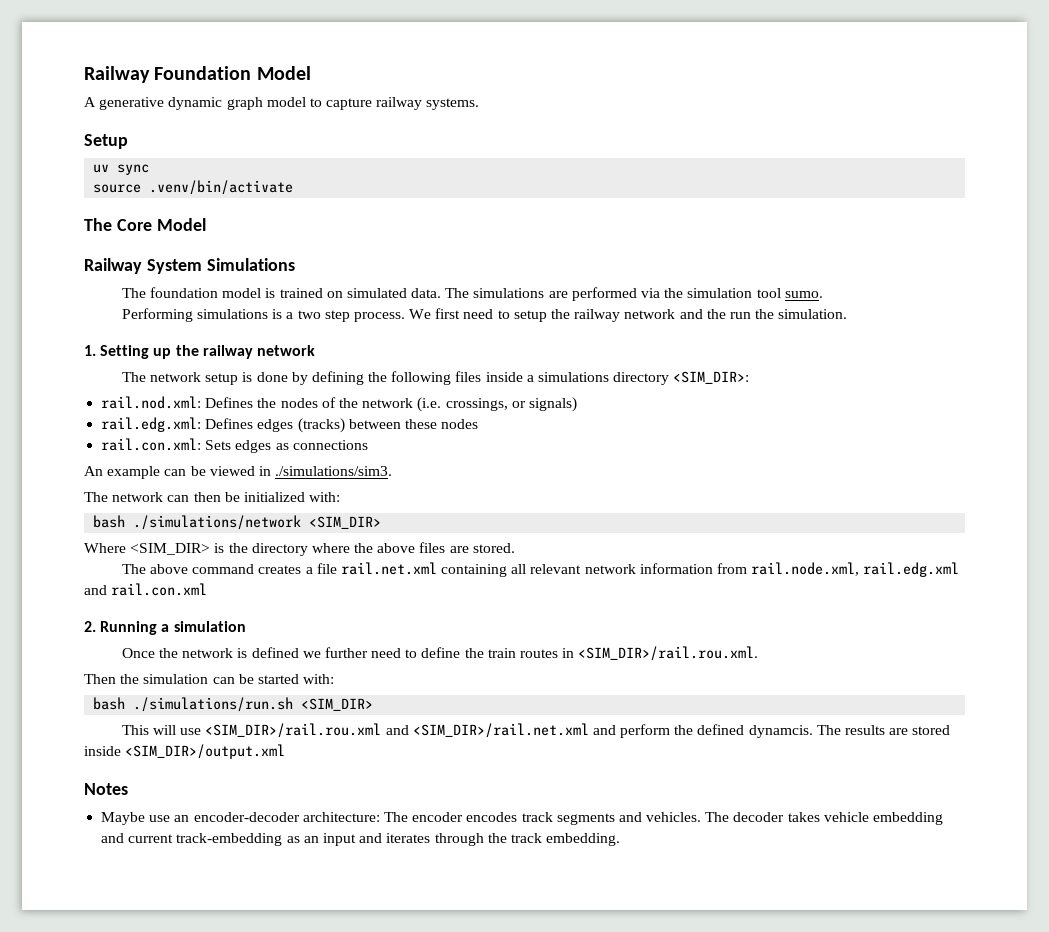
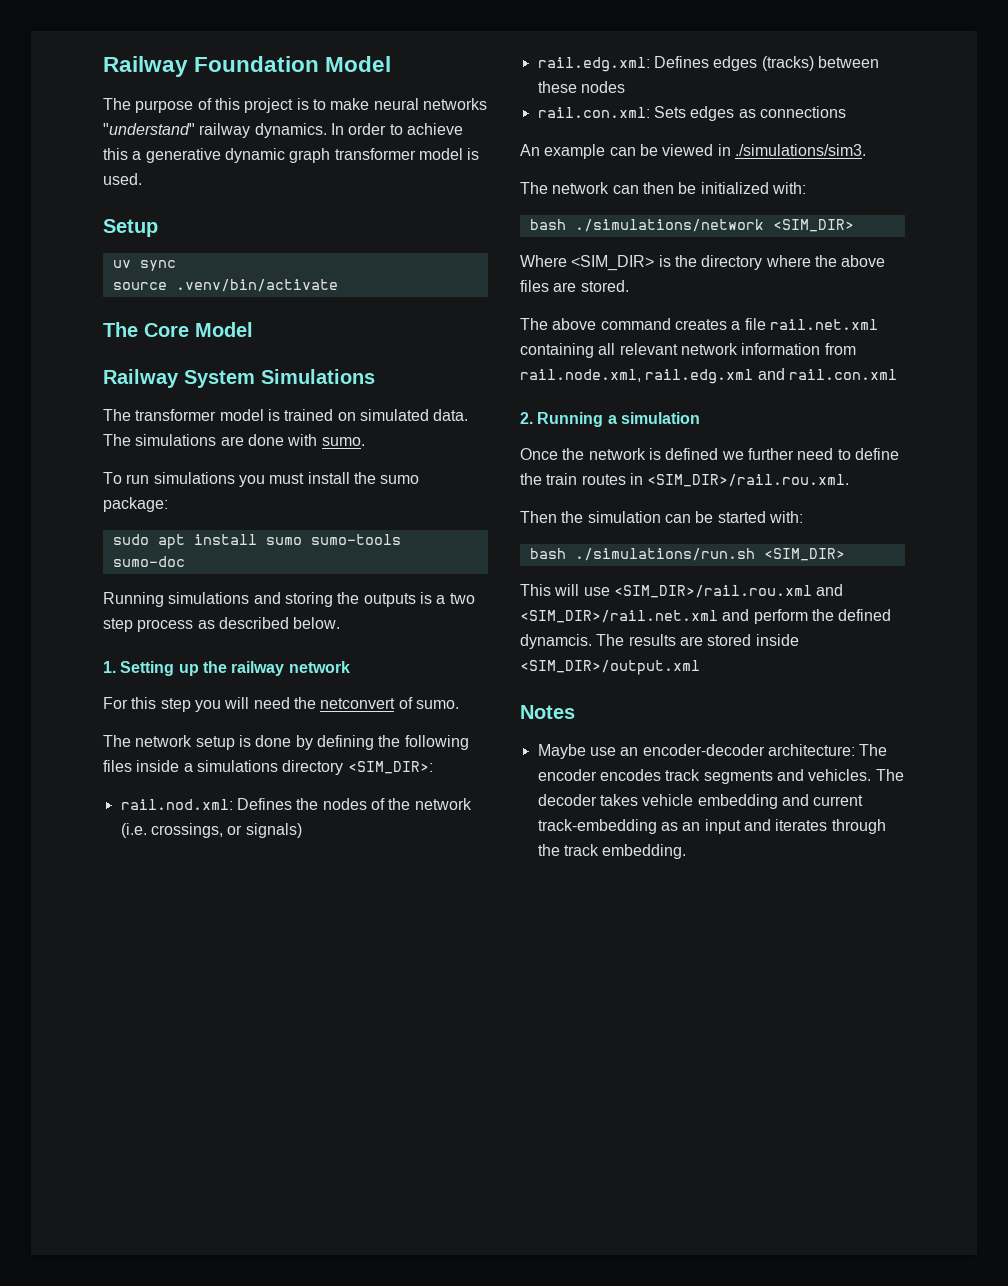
- A generative dynamic graph model to capture railway systems.
+ The purpose of this project is to make neural networks "understand" railway dynamics. In order to achieve this a generative dynamic graph transformer model is used.
- The foundation model is trained on simulated data.
+ The transformer model is trained on simulated data.
- The simulations are performed via the simulation tool sumo.
- Performing simulations is a two step process. We first need to setup the railway network and the run the simulation.
+ The simulations are done with sumo.
+ To run simulations you must install the sumo package:
+ sudo apt install sumo sumo-tools sumo-doc
+ Running simulations and storing the outputs is a two step process as described below.
+ For this step you will need the netconvert of sumo.

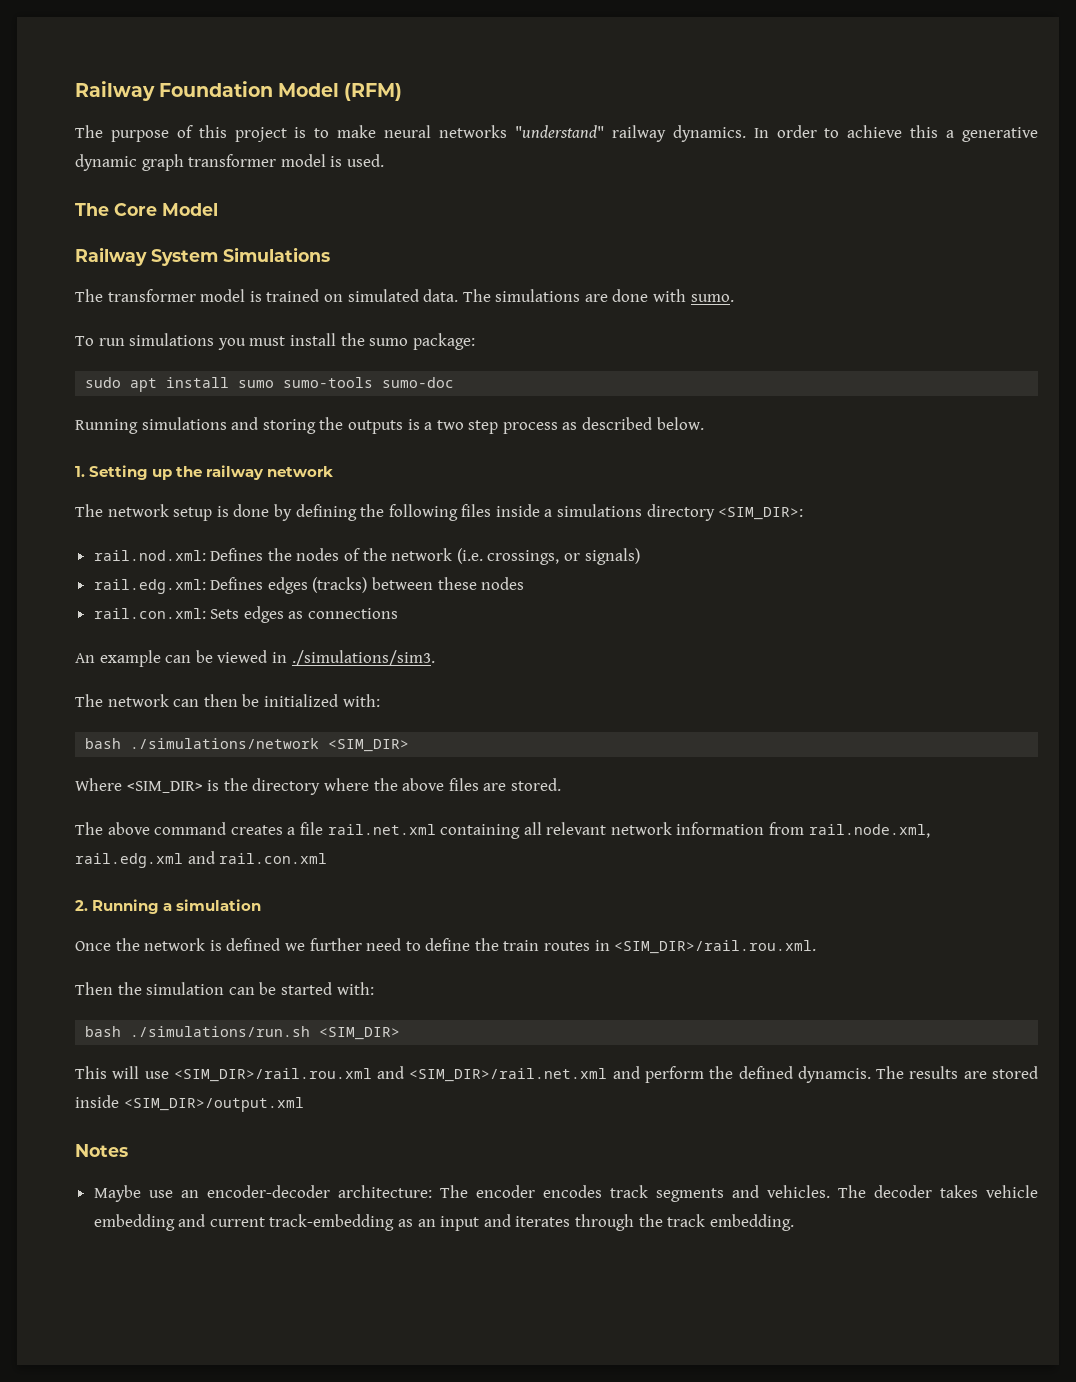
- Railway Foundation Model
+ Railway Foundation Model (RFM)
- Setup
- uv sync
- source .venv/bin/activate
- For this step you will need the netconvert of sumo.

